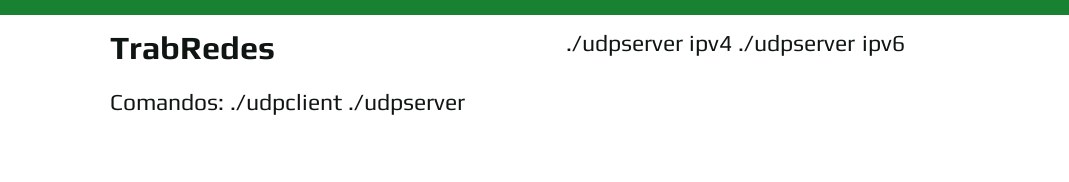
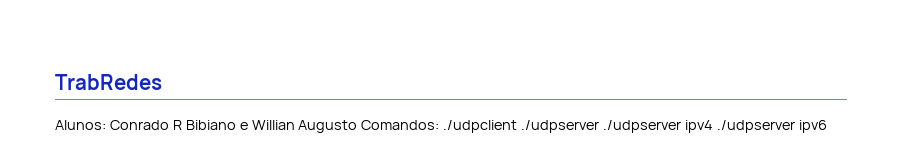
- Comandos: ./udpclient ./udpserver ./udpserver ipv4 ./udpserver ipv6
+ Alunos: Conrado R Bibiano e Willian Augusto Comandos: ./udpclient ./udpserver ./udpserver ipv4 ./udpserver ipv6

